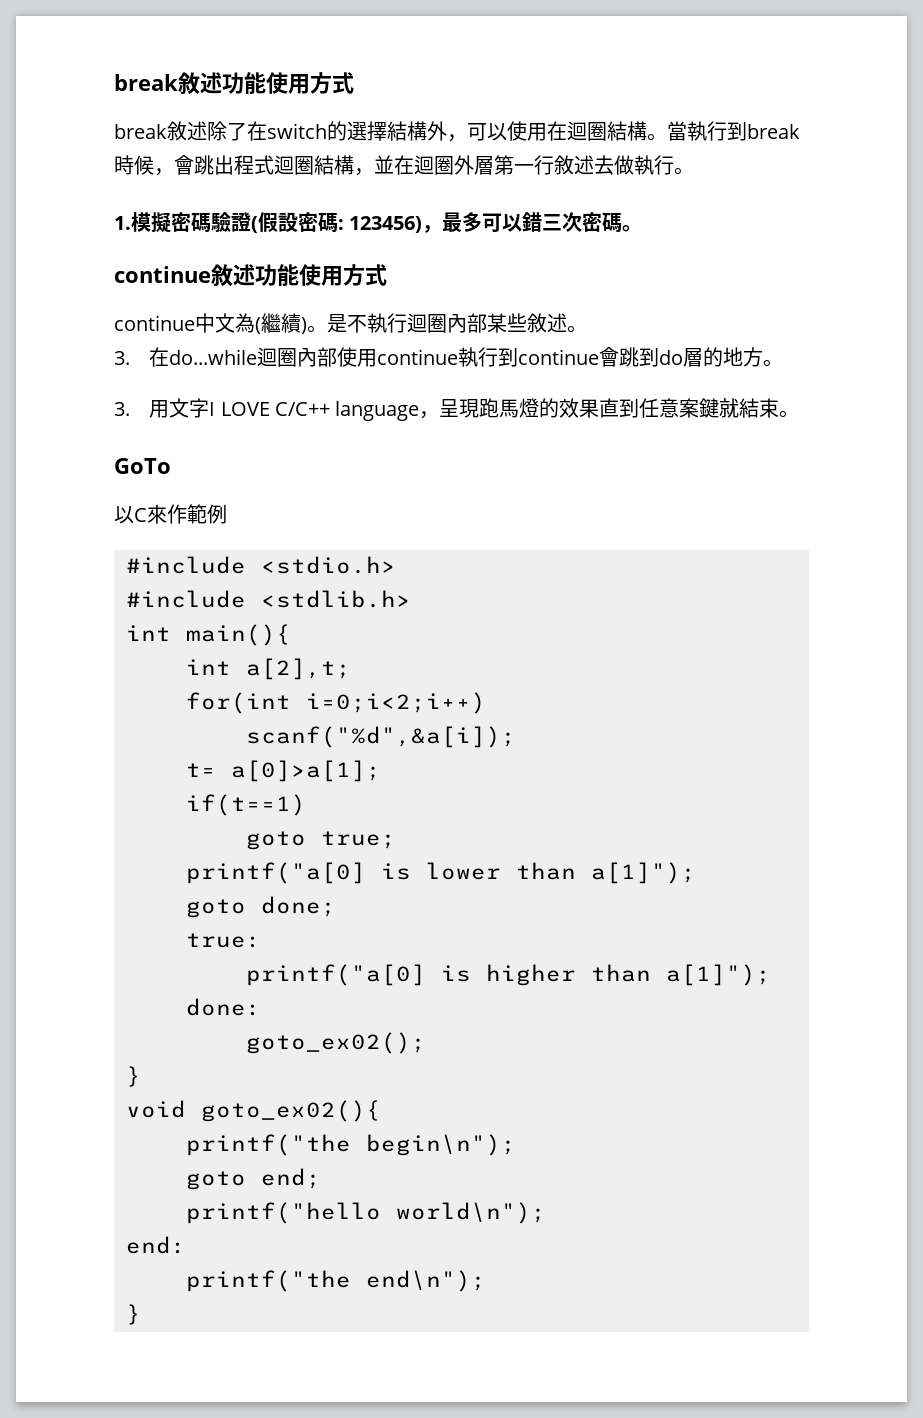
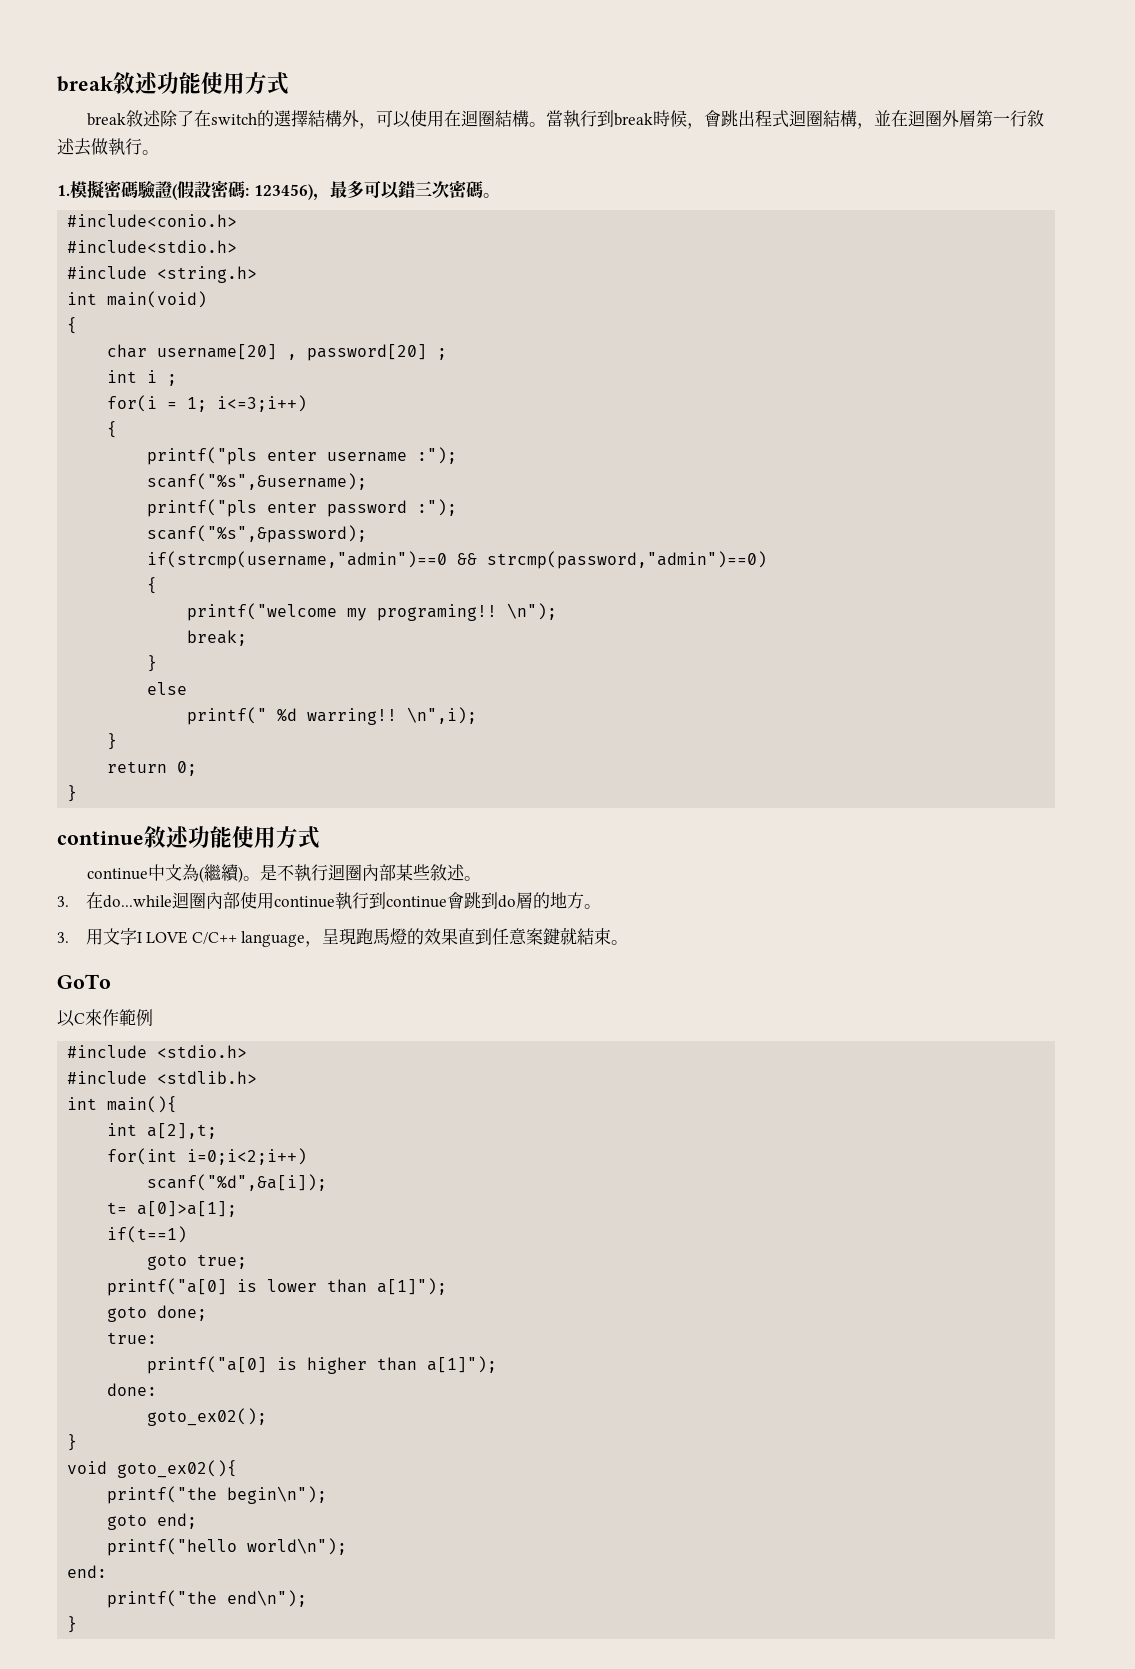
+ #include<conio.h>
+ #include<stdio.h>
+ #include <string.h>
+ int main(void)
+ {
+ char username[20] , password[20] ;
+ int i ;
+ for(i = 1; i<=3;i++)
+ {
+ printf("pls enter username :");
+ scanf("%s",&username);
+ printf("pls enter password :");
+ scanf("%s",&password);
+ if(strcmp(username,"admin")==0 && strcmp(password,"admin")==0)
+ {
+ printf("welcome my programing!! \n");
+ break;
+ }
+ else
+ printf(" %d warring!! \n",i);
+ }
+ return 0;
+ }

